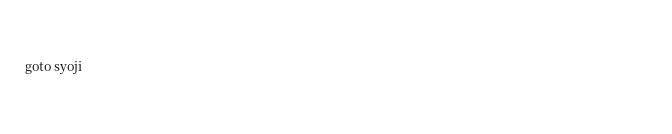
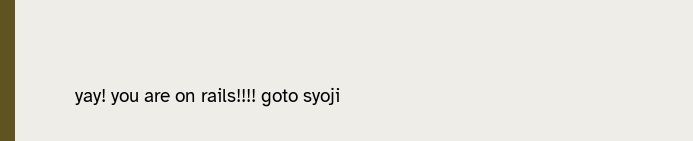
- goto syoji
+ yay! you are on rails!!!! goto syoji

